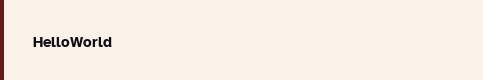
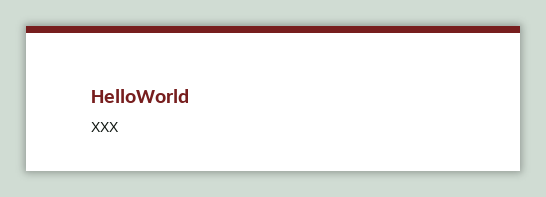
+ XXX

